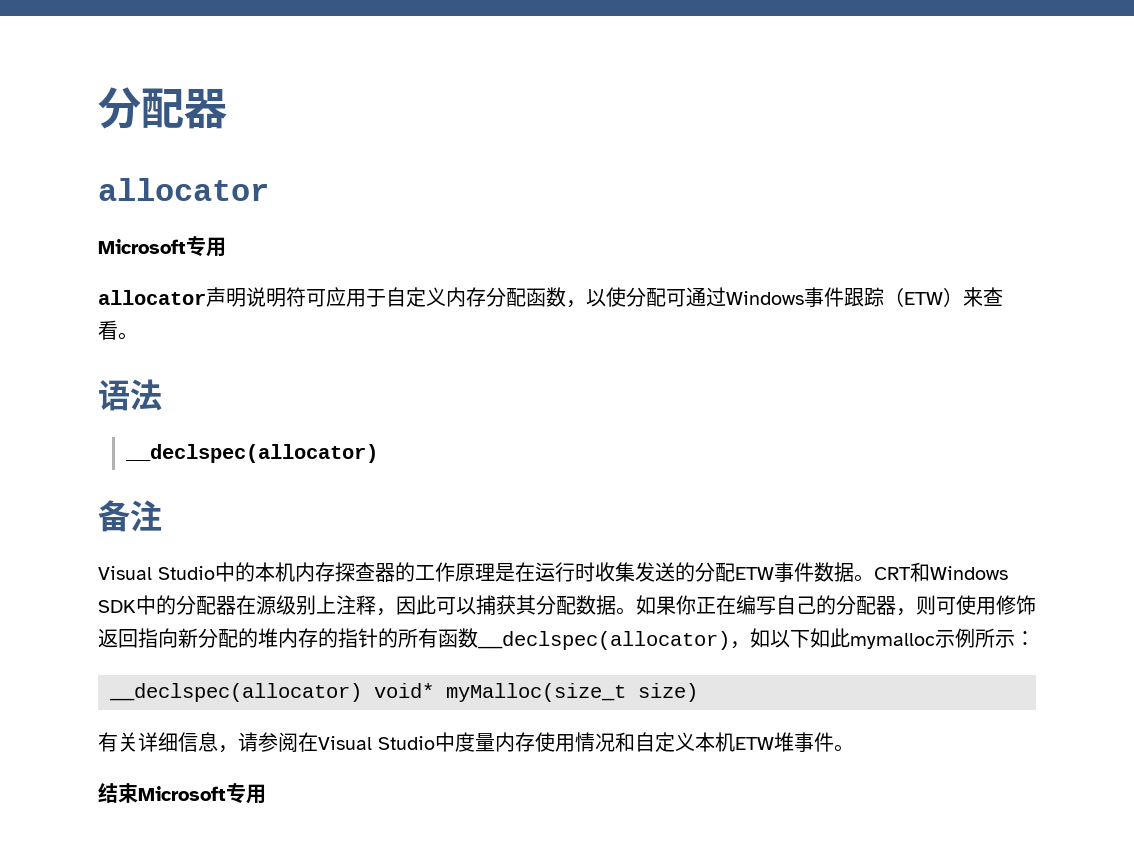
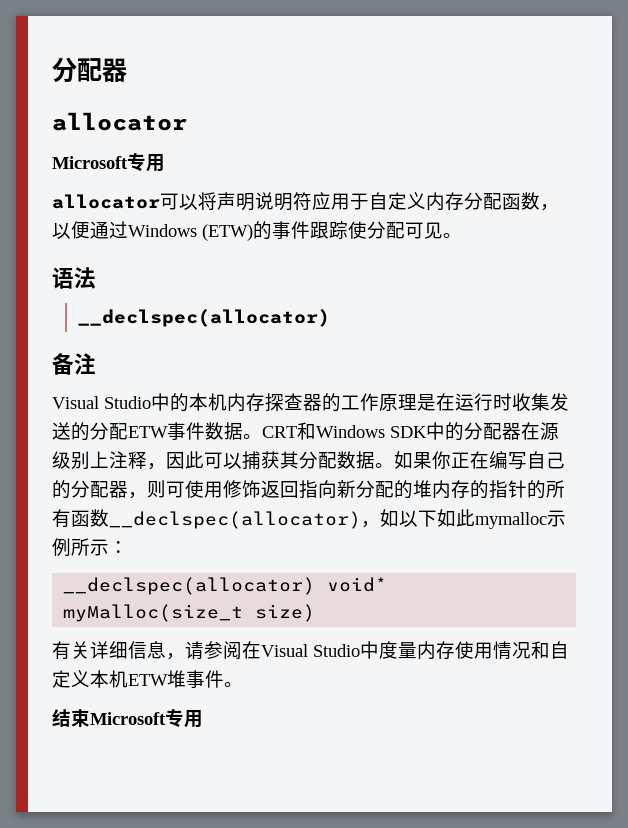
- allocator声明说明符可应用于自定义内存分配函数，以使分配可通过Windows事件跟踪（ETW）来查看。
+ allocator可以将声明说明符应用于自定义内存分配函数，以便通过Windows (ETW)的事件跟踪使分配可见。

